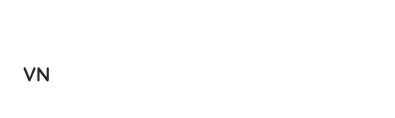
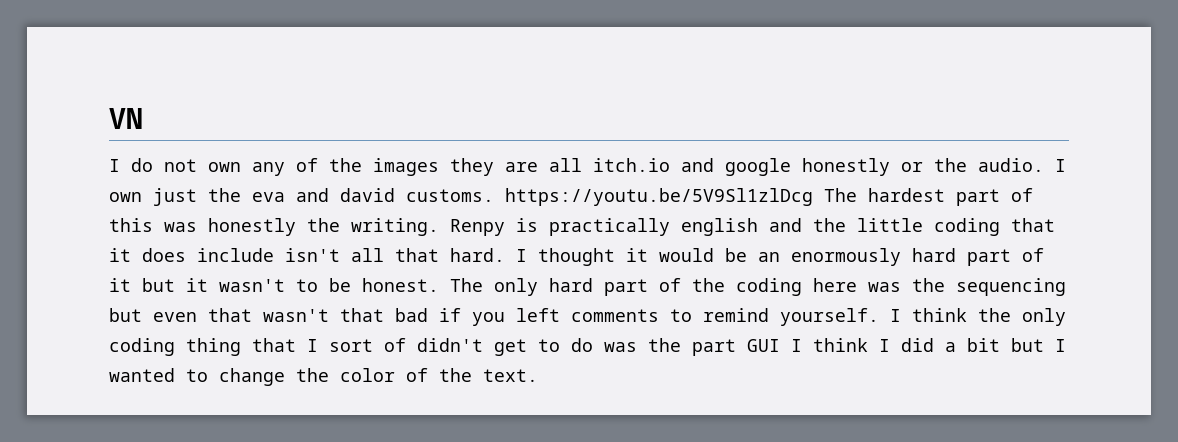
+ I do not own any of the images they are all itch.io and google honestly or the audio. I own just the eva and david customs. https://youtu.be/5V9Sl1zlDcg The hardest part of this was honestly the writing. Renpy is practically english and the little coding that it does include isn't all that hard. I thought it would be an enormously hard part of it but it wasn't to be honest. The only hard part of the coding here was the sequencing but even that wasn't that bad if you left comments to remind yourself. I think the only coding thing that I sort of didn't get to do was the part GUI I think I did a bit but I wanted to change the color of the text.

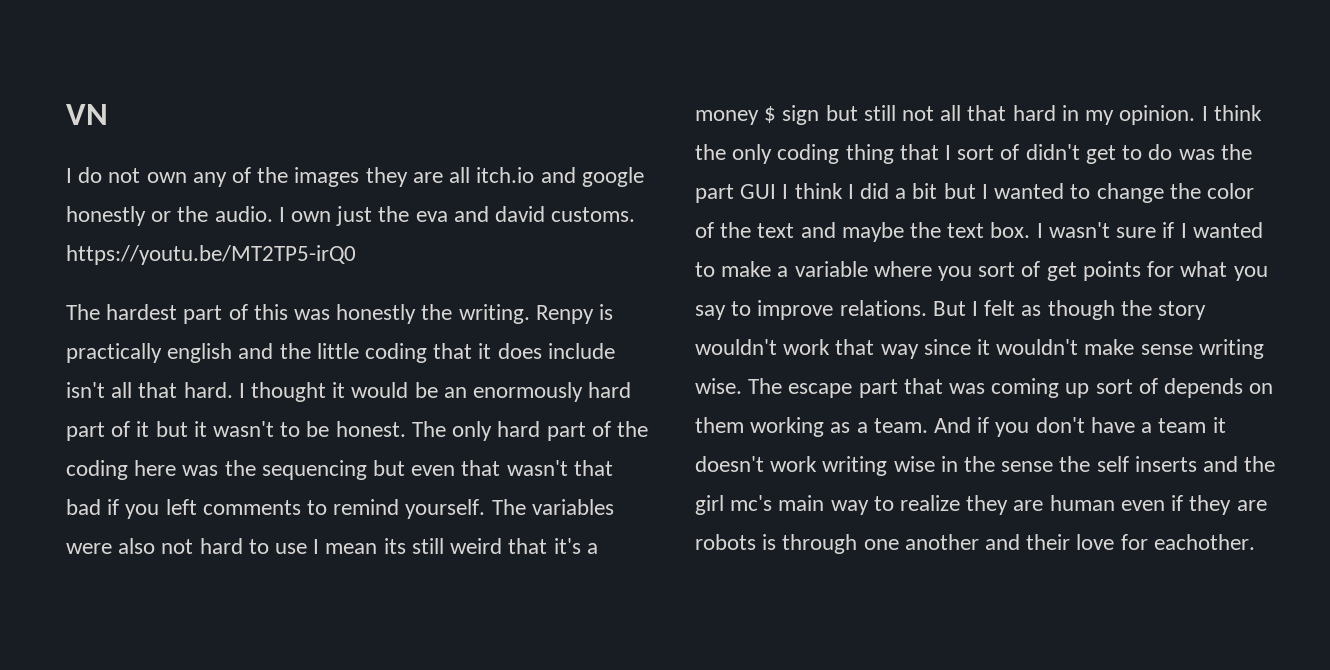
- I own just the eva and david customs. https://youtu.be/5V9Sl1zlDcg The hardest part of this was honestly the writing.
+ I own just the eva and david customs. https://youtu.be/MT2TP5-irQ0
+ The hardest part of this was honestly the writing.
+ The variables were also not hard to use I mean its still weird that it's a money $ sign but still not all that hard in my opinion.
- I think the only coding thing that I sort of didn't get to do was the part GUI I think I did a bit but I wanted to change the color of the text.
+ I think the only coding thing that I sort of didn't get to do was the part GUI I think I did a bit but I wanted to change the color of the text and maybe the text box. I wasn't sure if I wanted to make a variable where you sort of get points for what you say to improve relations. But I felt as though the story wouldn't work that way since it wouldn't make sense writing wise. The escape part that was coming up sort of depends on them working as a team. And if you don't have a team it doesn't work writing wise in the sense the self inserts and the girl mc's main way to realize they are human even if they are robots is through one another and their love for eachother.

